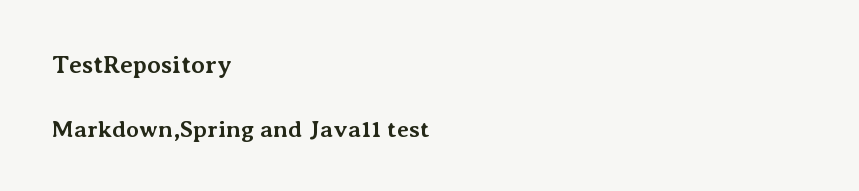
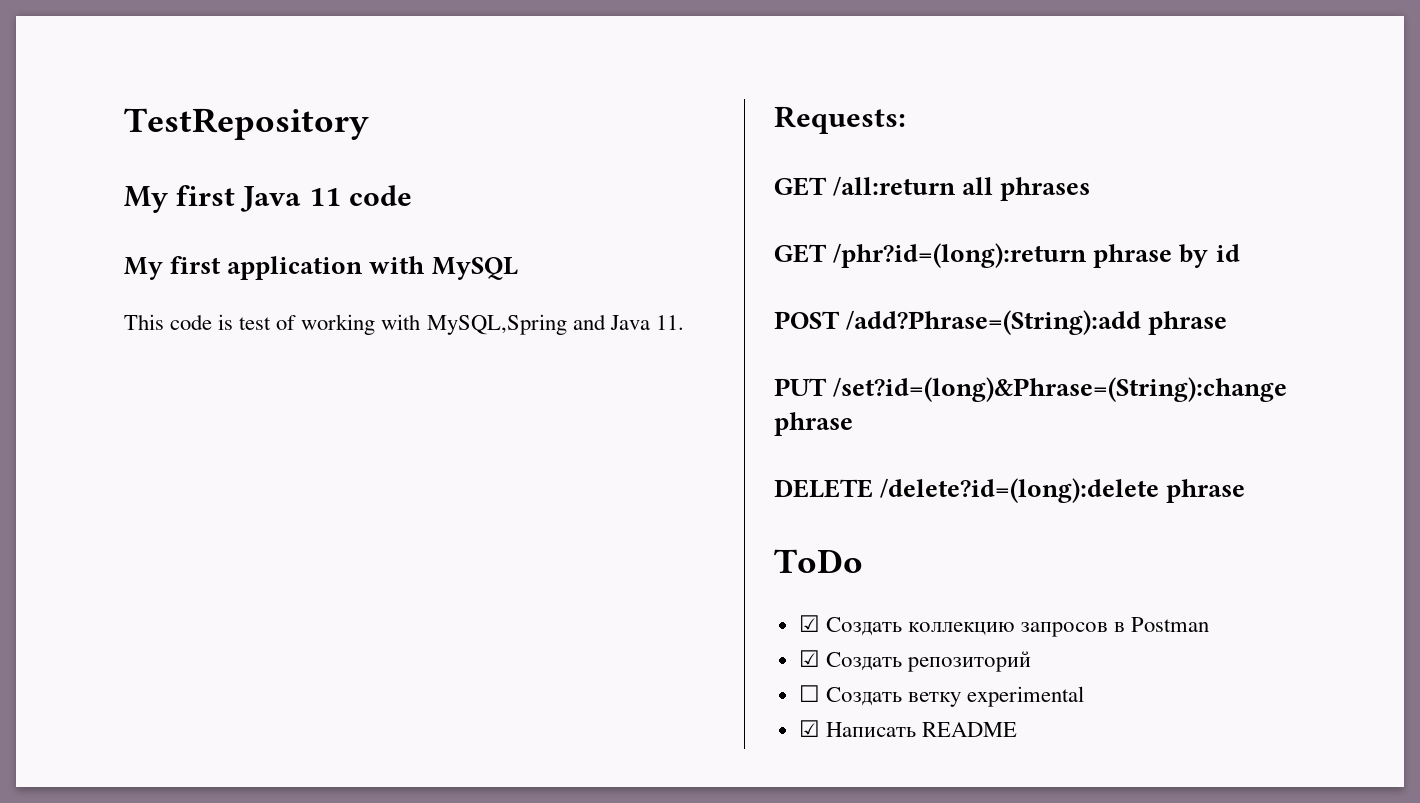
- Markdown,Spring and Java11 test
+ My first Java 11 code
+ My first application with MySQL
+ This code is test of working with MySQL,Spring and Java 11.
+ Requests:
+ GET /all:return all phrases
+ GET /phr?id=(long):return phrase by id
+ POST /add?Phrase=(String):add phrase
+ PUT /set?id=(long)&Phrase=(String):change phrase
+ DELETE /delete?id=(long):delete phrase
+ ToDo
+ ☑ Создать коллекцию запросов в Postman
+ ☑ Создать репозиторий
+ ☐ Создать ветку experimental
+ ☑ Написать README

